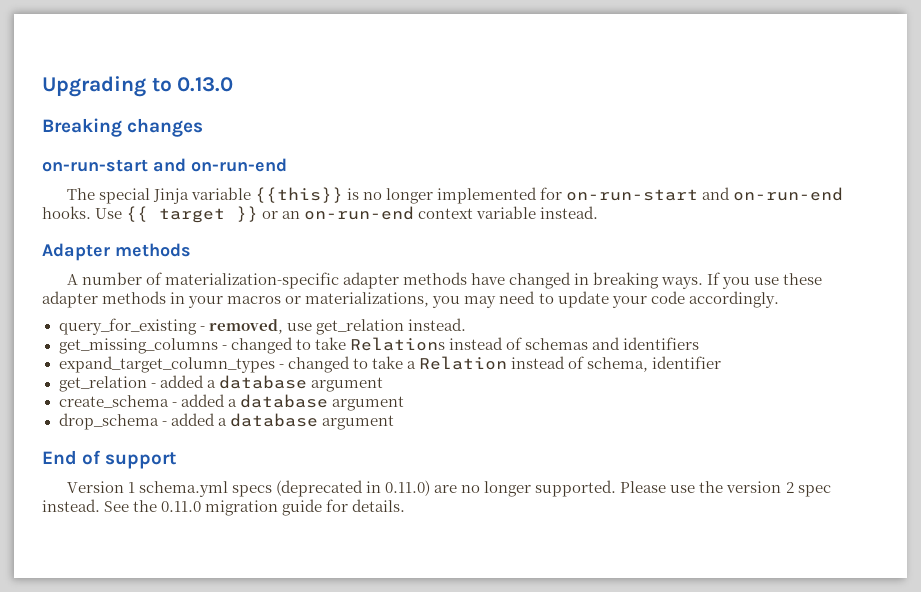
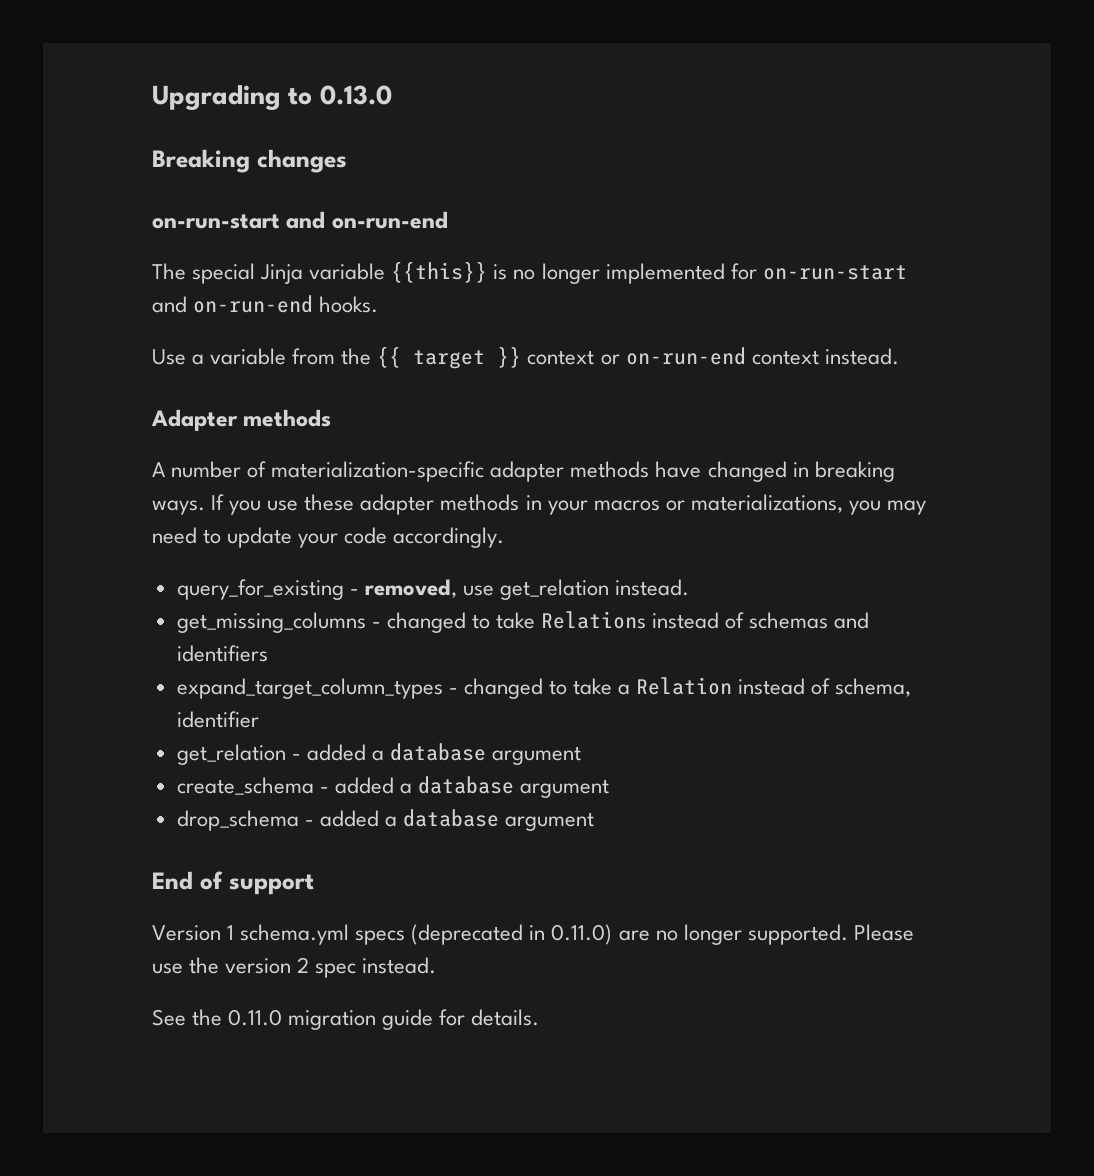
- The special Jinja variable {{this}} is no longer implemented for on-run-start and on-run-end hooks. Use {{ target }} or an on-run-end context variable instead.
+ The special Jinja variable {{this}} is no longer implemented for on-run-start and on-run-end hooks.
+ Use a variable from the {{ target }} context or on-run-end context instead.
- Please use the version 2 spec instead. See the 0.11.0 migration guide for details.
+ Please use the version 2 spec instead.
+ See the 0.11.0 migration guide for details.

